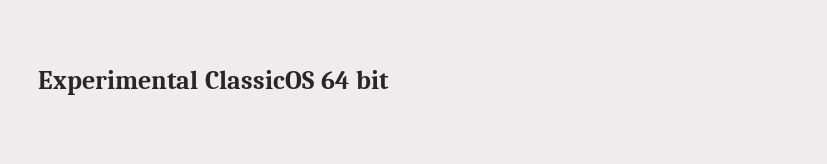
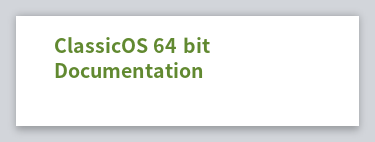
- Experimental ClassicOS 64 bit
+ ClassicOS 64 bit Documentation

